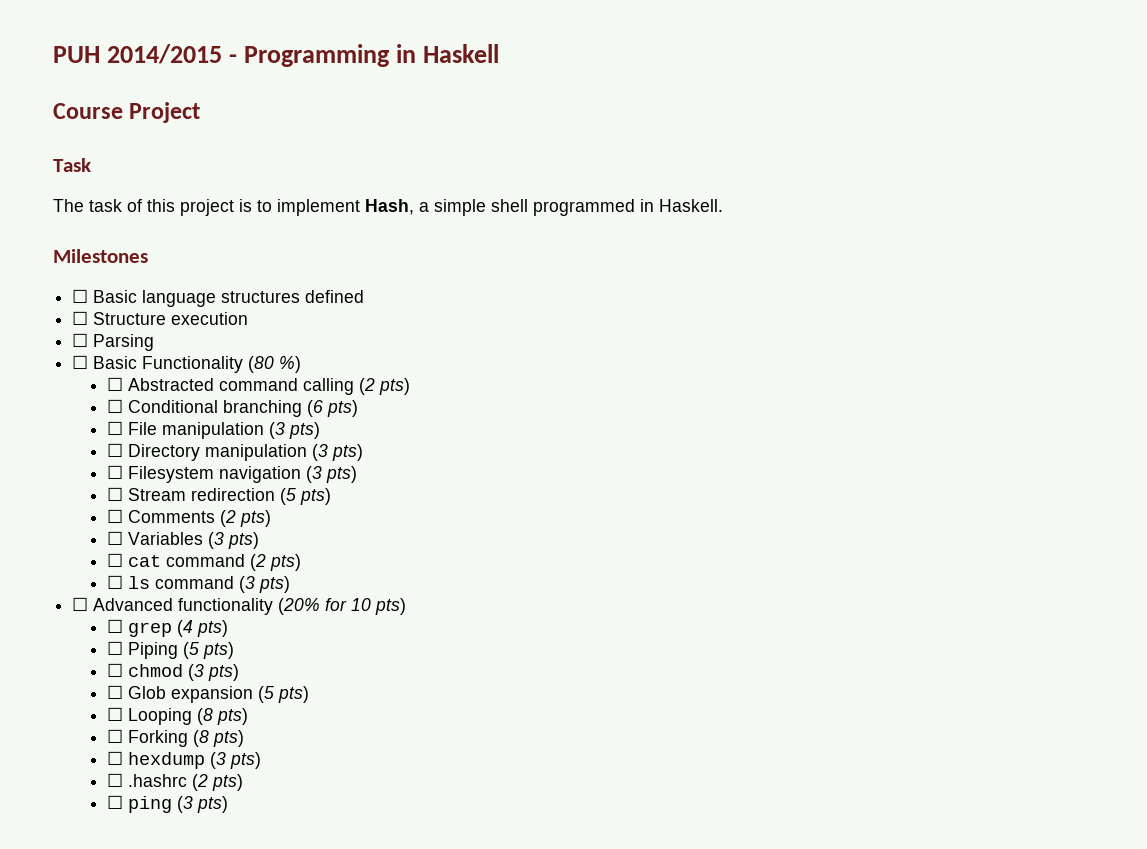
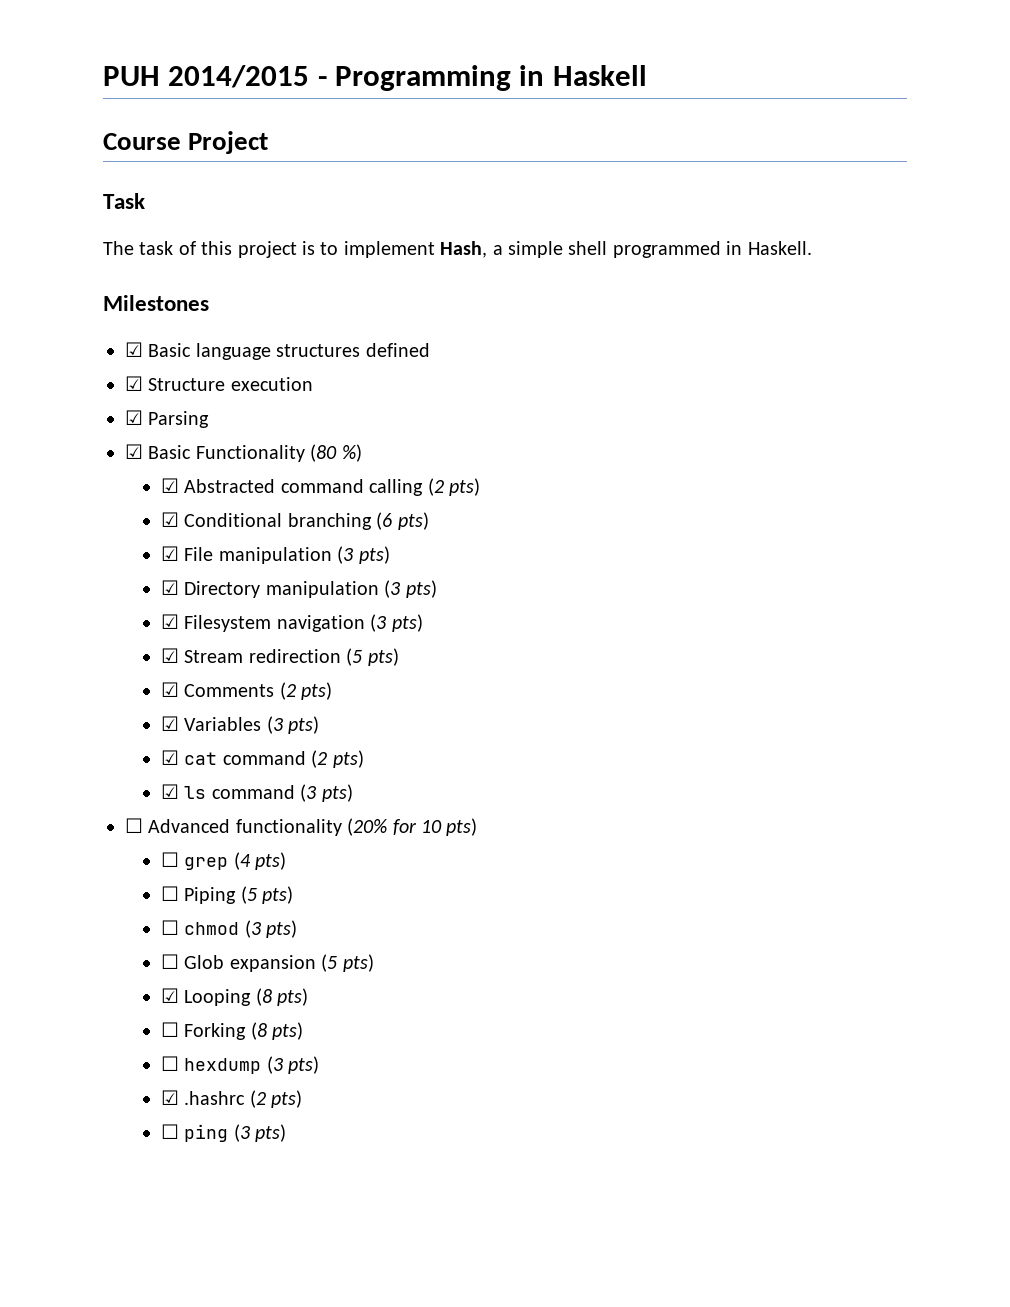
- ☐ Basic language structures defined
+ ☑ Basic language structures defined
- ☐ Structure execution
+ ☑ Structure execution
- ☐ Parsing
+ ☑ Parsing
- ☐ Basic Functionality (80 %)
+ ☑ Basic Functionality (80 %)
- ☐ Abstracted command calling (2 pts)
+ ☑ Abstracted command calling (2 pts)
- ☐ Conditional branching (6 pts)
+ ☑ Conditional branching (6 pts)
- ☐ File manipulation (3 pts)
+ ☑ File manipulation (3 pts)
- ☐ Directory manipulation (3 pts)
+ ☑ Directory manipulation (3 pts)
- ☐ Filesystem navigation (3 pts)
+ ☑ Filesystem navigation (3 pts)
- ☐ Stream redirection (5 pts)
+ ☑ Stream redirection (5 pts)
- ☐ Comments (2 pts)
+ ☑ Comments (2 pts)
- ☐ Variables (3 pts)
+ ☑ Variables (3 pts)
- ☐ cat command (2 pts)
+ ☑ cat command (2 pts)
- ☐ ls command (3 pts)
+ ☑ ls command (3 pts)
- ☐ Looping (8 pts)
+ ☑ Looping (8 pts)
- ☐ .hashrc (2 pts)
+ ☑ .hashrc (2 pts)

